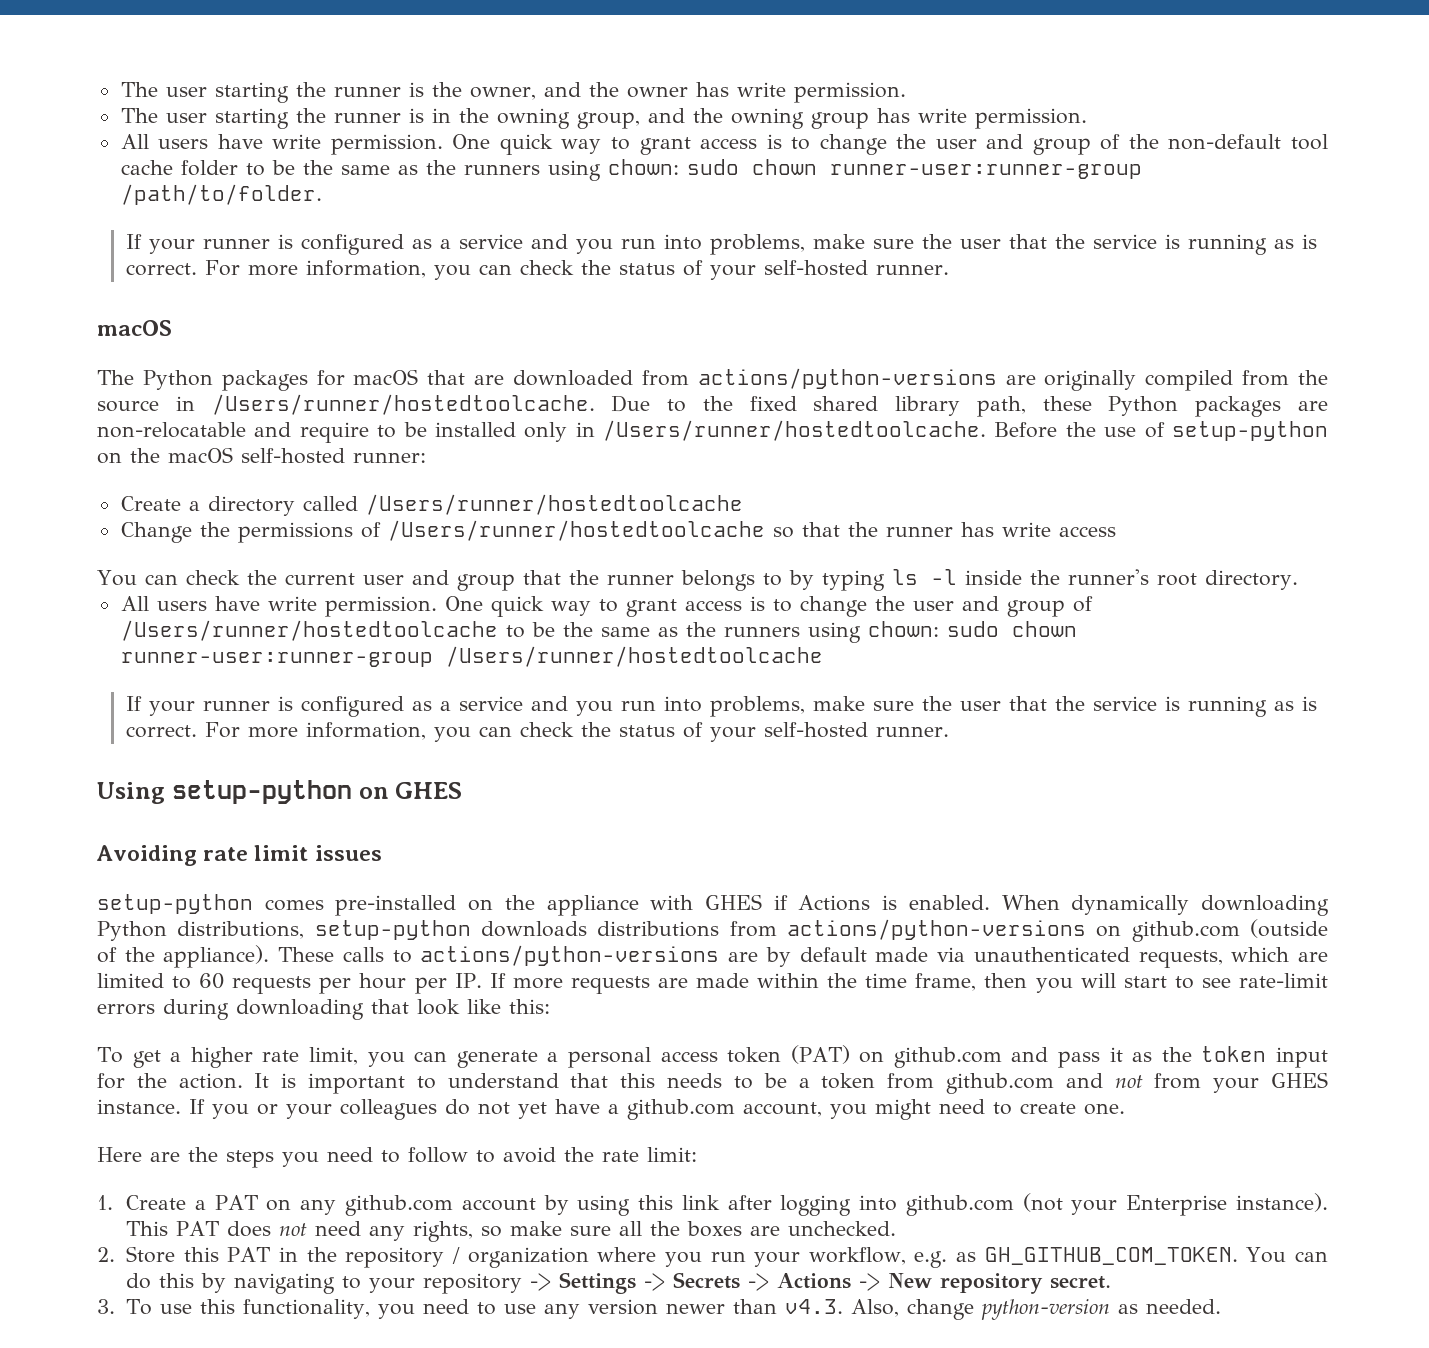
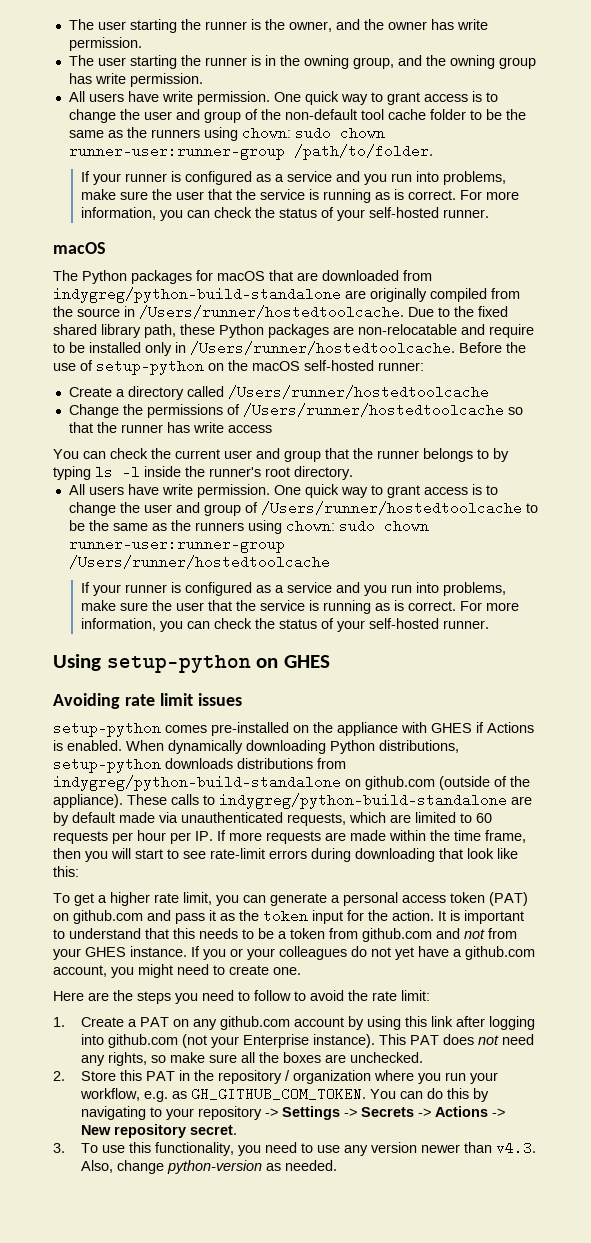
- The Python packages for macOS that are downloaded from actions/python-versions are originally compiled from the source in /Users/runner/hostedtoolcache.
+ The Python packages for macOS that are downloaded from indygreg/python-build-standalone are originally compiled from the source in /Users/runner/hostedtoolcache.
- When dynamically downloading Python distributions, setup-python downloads distributions from actions/python-versions on github.com (outside of the appliance).
+ When dynamically downloading Python distributions, setup-python downloads distributions from indygreg/python-build-standalone on github.com (outside of the appliance).
- These calls to actions/python-versions are by default made via unauthenticated requests, which are limited to 60 requests per hour per IP. If more requests are made within the time frame, then you will start to see rate-limit errors during downloading that look like this:
+ These calls to indygreg/python-build-standalone are by default made via unauthenticated requests, which are limited to 60 requests per hour per IP. If more requests are made within the time frame, then you will start to see rate-limit errors during downloading that look like this:

